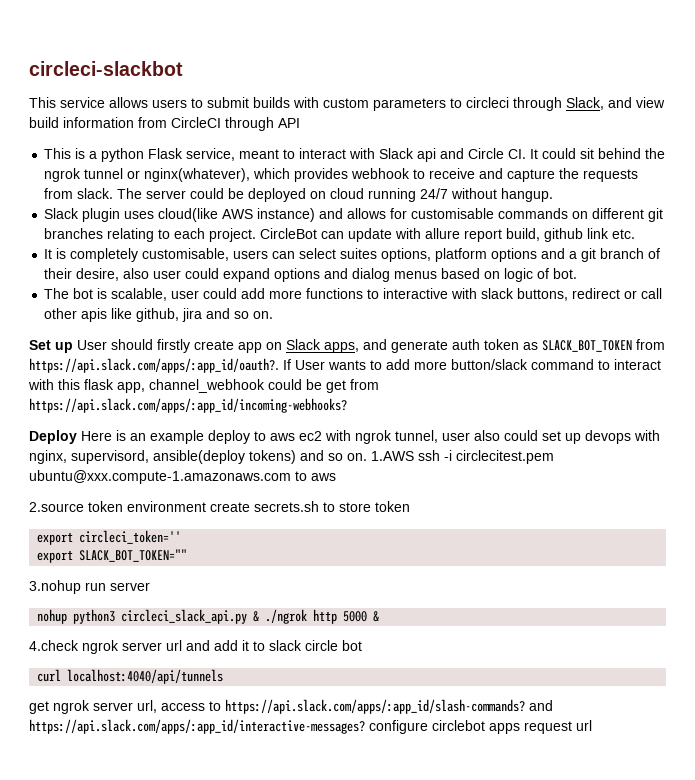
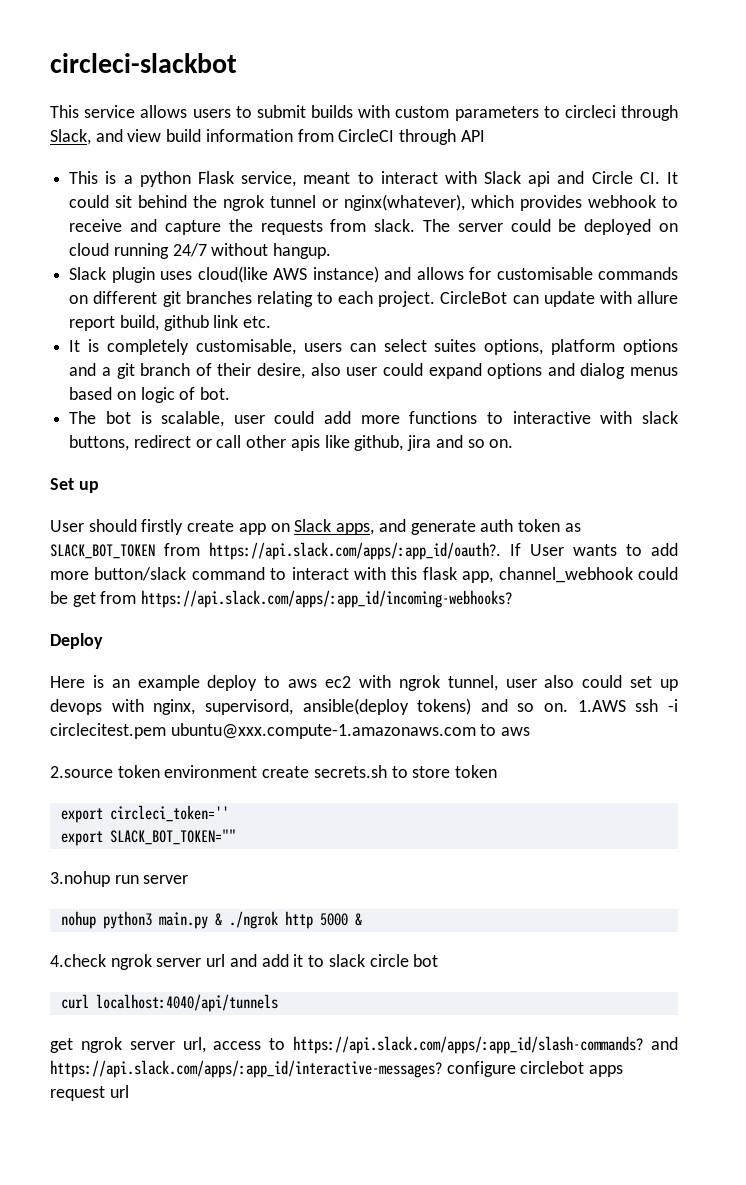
- Set up User should firstly create app on Slack apps, and generate auth token as SLACK_BOT_TOKEN from https://api.slack.com/apps/:app_id/oauth?.
+ Set up
+ User should firstly create app on Slack apps, and generate auth token as SLACK_BOT_TOKEN from https://api.slack.com/apps/:app_id/oauth?.
- Deploy Here is an example deploy to aws ec2 with ngrok tunnel, user also could set up devops with nginx, supervisord, ansible(deploy tokens) and so on.
+ Deploy
+ Here is an example deploy to aws ec2 with ngrok tunnel, user also could set up devops with nginx, supervisord, ansible(deploy tokens) and so on.
- nohup python3 circleci_slack_api.py & ./ngrok http 5000 &
+ nohup python3 main.py & ./ngrok http 5000 &

